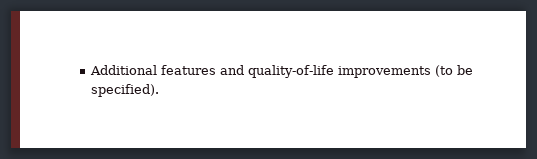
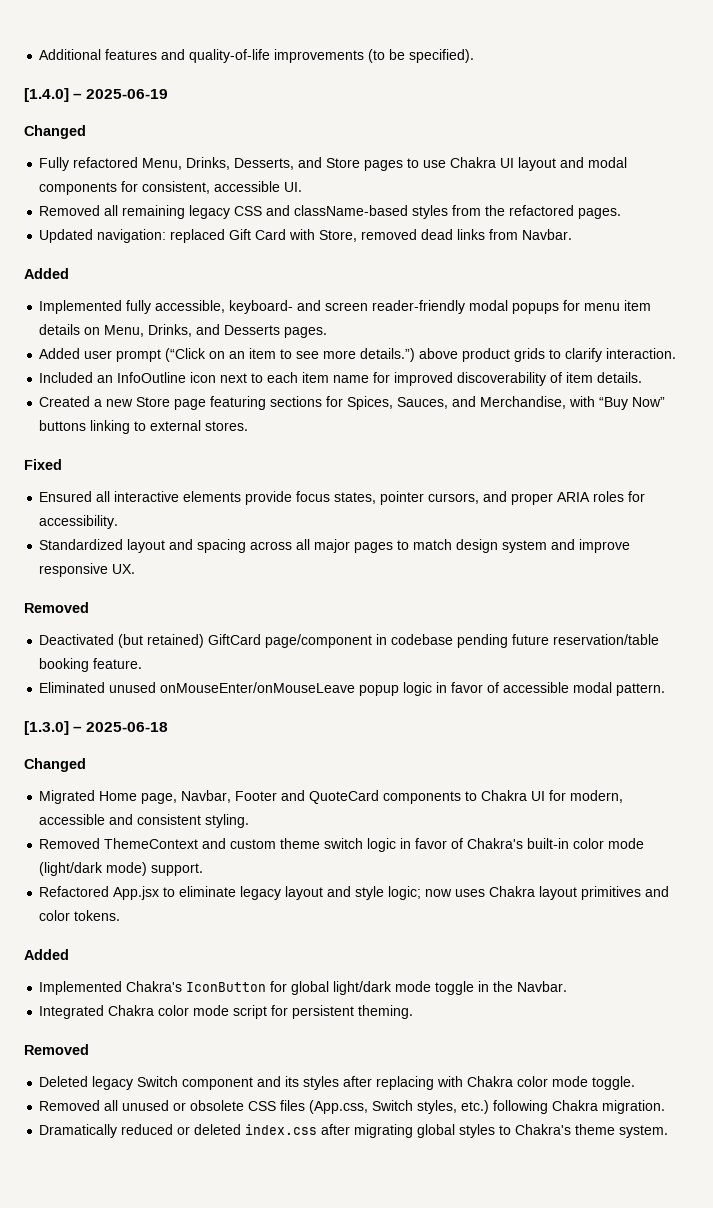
+ [1.4.0] – 2025-06-19
+ Changed
+ Fully refactored Menu, Drinks, Desserts, and Store pages to use Chakra UI layout and modal components for consistent, accessible UI.
+ Removed all remaining legacy CSS and className-based styles from the refactored pages.
+ Updated navigation: replaced Gift Card with Store, removed dead links from Navbar.
+ Added
+ Implemented fully accessible, keyboard- and screen reader-friendly modal popups for menu item details on Menu, Drinks, and Desserts pages.
+ Added user prompt (“Click on an item to see more details.”) above product grids to clarify interaction.
+ Included an InfoOutline icon next to each item name for improved discoverability of item details.
+ Created a new Store page featuring sections for Spices, Sauces, and Merchandise, with “Buy Now” buttons linking to external stores.
+ Fixed
+ Ensured all interactive elements provide focus states, pointer cursors, and proper ARIA roles for accessibility.
+ Standardized layout and spacing across all major pages to match design system and improve responsive UX.
+ Removed
+ Deactivated (but retained) GiftCard page/component in codebase pending future reservation/table booking feature.
+ Eliminated unused onMouseEnter/onMouseLeave popup logic in favor of accessible modal pattern.
+ [1.3.0] – 2025-06-18
+ Changed
+ Migrated Home page, Navbar, Footer and QuoteCard components to Chakra UI for modern, accessible and consistent styling.
+ Removed ThemeContext and custom theme switch logic in favor of Chakra's built-in color mode (light/dark mode) support.
+ Refactored App.jsx to eliminate legacy layout and style logic; now uses Chakra layout primitives and color tokens.
+ Added
+ Implemented Chakra's IconButton for global light/dark mode toggle in the Navbar.
+ Integrated Chakra color mode script for persistent theming.
+ Removed
+ Deleted legacy Switch component and its styles after replacing with Chakra color mode toggle.
+ Removed all unused or obsolete CSS files (App.css, Switch styles, etc.) following Chakra migration.
+ Dramatically reduced or deleted index.css after migrating global styles to Chakra's theme system.

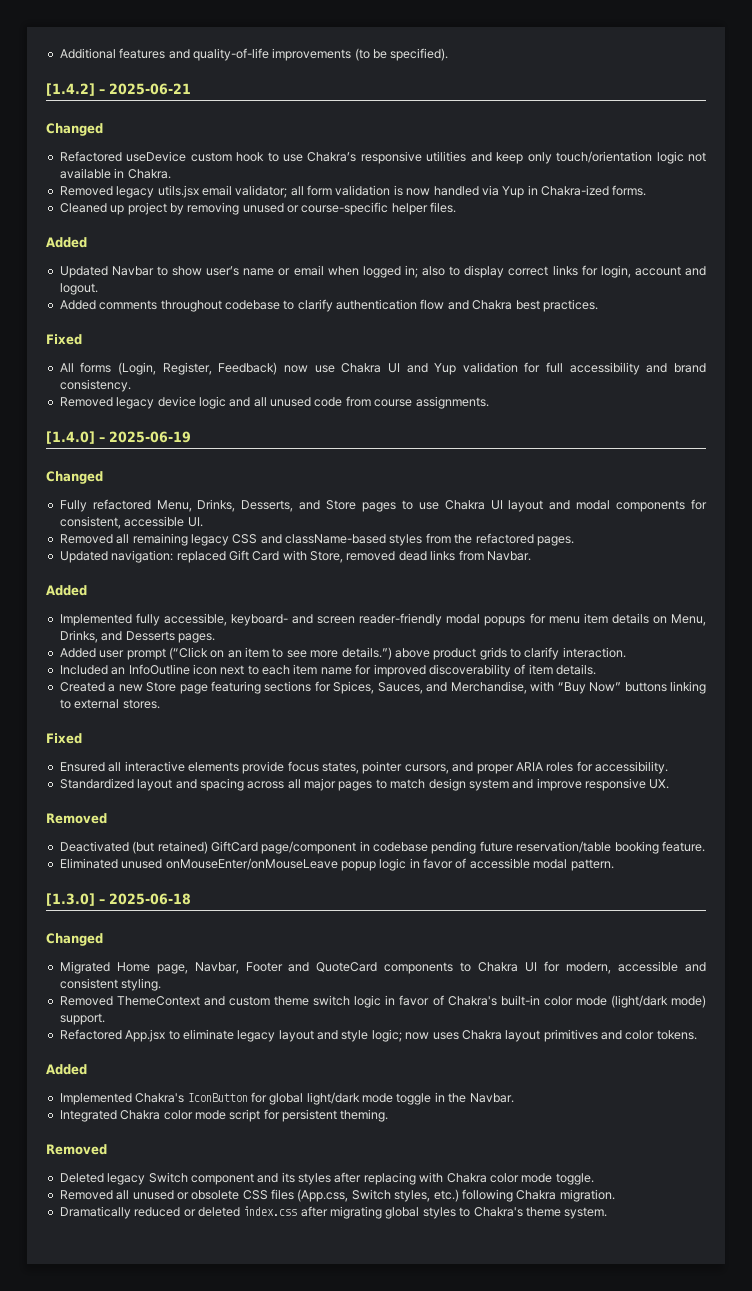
+ [1.4.2] – 2025-06-21
+ Changed
+ Refactored useDevice custom hook to use Chakra’s responsive utilities and keep only touch/orientation logic not available in Chakra.
+ Removed legacy utils.jsx email validator; all form validation is now handled via Yup in Chakra-ized forms.
+ Cleaned up project by removing unused or course-specific helper files.
+ Added
+ Updated Navbar to show user’s name or email when logged in; also to display correct links for login, account and logout.
+ Added comments throughout codebase to clarify authentication flow and Chakra best practices.
+ Fixed
+ All forms (Login, Register, Feedback) now use Chakra UI and Yup validation for full accessibility and brand consistency.
+ Removed legacy device logic and all unused code from course assignments.

